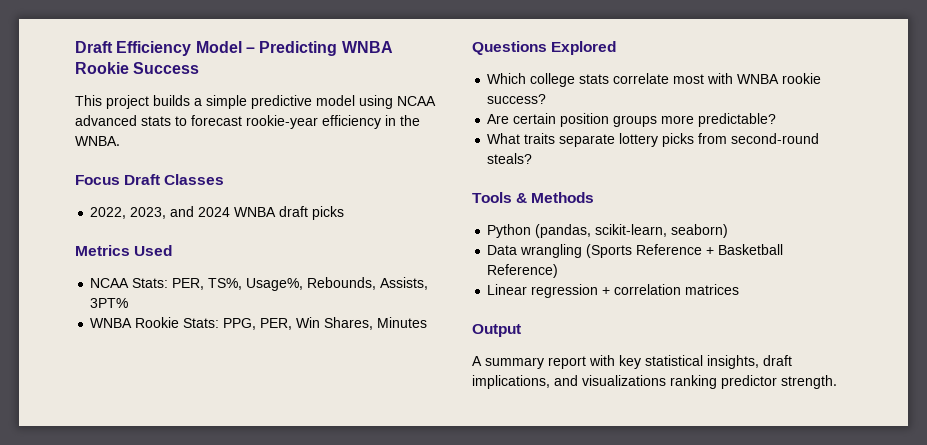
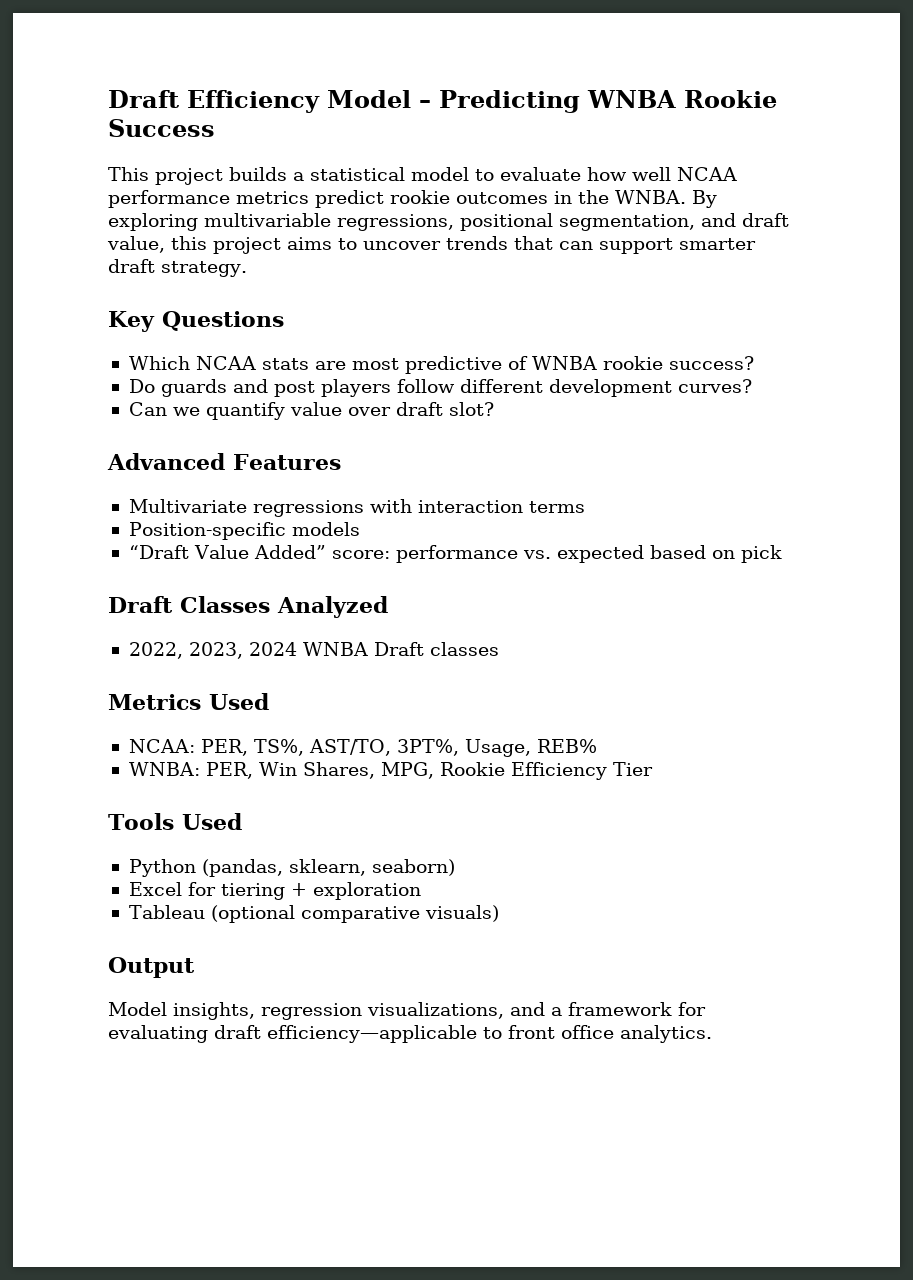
- This project builds a simple predictive model using NCAA advanced stats to forecast rookie-year efficiency in the WNBA.
- Focus Draft Classes
+ This project builds a statistical model to evaluate how well NCAA performance metrics predict rookie outcomes in the WNBA. By exploring multivariable regressions, positional segmentation, and draft value, this project aims to uncover trends that can support smarter draft strategy.
+ Key Questions
+ Which NCAA stats are most predictive of WNBA rookie success?
+ Do guards and post players follow different development curves?
+ Can we quantify value over draft slot?
+ Advanced Features
+ Multivariate regressions with interaction terms
+ Position-specific models
+ “Draft Value Added” score: performance vs. expected based on pick
+ Draft Classes Analyzed
- 2022, 2023, and 2024 WNBA draft picks
+ 2022, 2023, 2024 WNBA Draft classes
- NCAA Stats: PER, TS%, Usage%, Rebounds, Assists, 3PT%
- WNBA Rookie Stats: PPG, PER, Win Shares, Minutes
- Questions Explored
- Which college stats correlate most with WNBA rookie success?
- Are certain position groups more predictable?
- What traits separate lottery picks from second-round steals?
+ NCAA: PER, TS%, AST/TO, 3PT%, Usage, REB%
+ WNBA: PER, Win Shares, MPG, Rookie Efficiency Tier
- Tools & Methods
+ Tools Used
- Python (pandas, scikit-learn, seaborn)
+ Python (pandas, sklearn, seaborn)
- Data wrangling (Sports Reference + Basketball Reference)
- Linear regression + correlation matrices
+ Excel for tiering + exploration
+ Tableau (optional comparative visuals)
  Output
- A summary report with key statistical insights, draft implications, and visualizations ranking predictor strength.
+ Model insights, regression visualizations, and a framework for evaluating draft efficiency—applicable to front office analytics.

